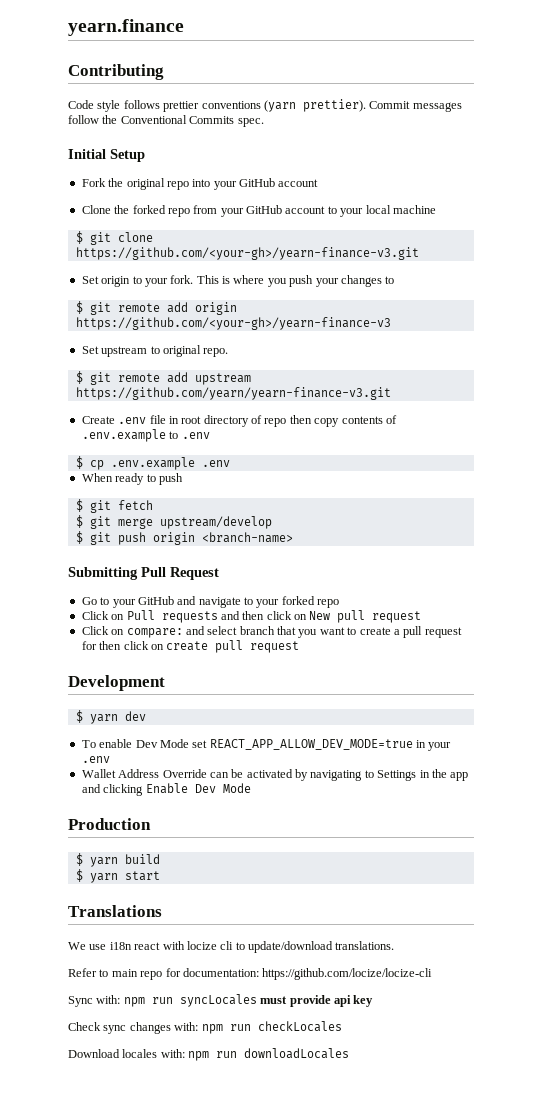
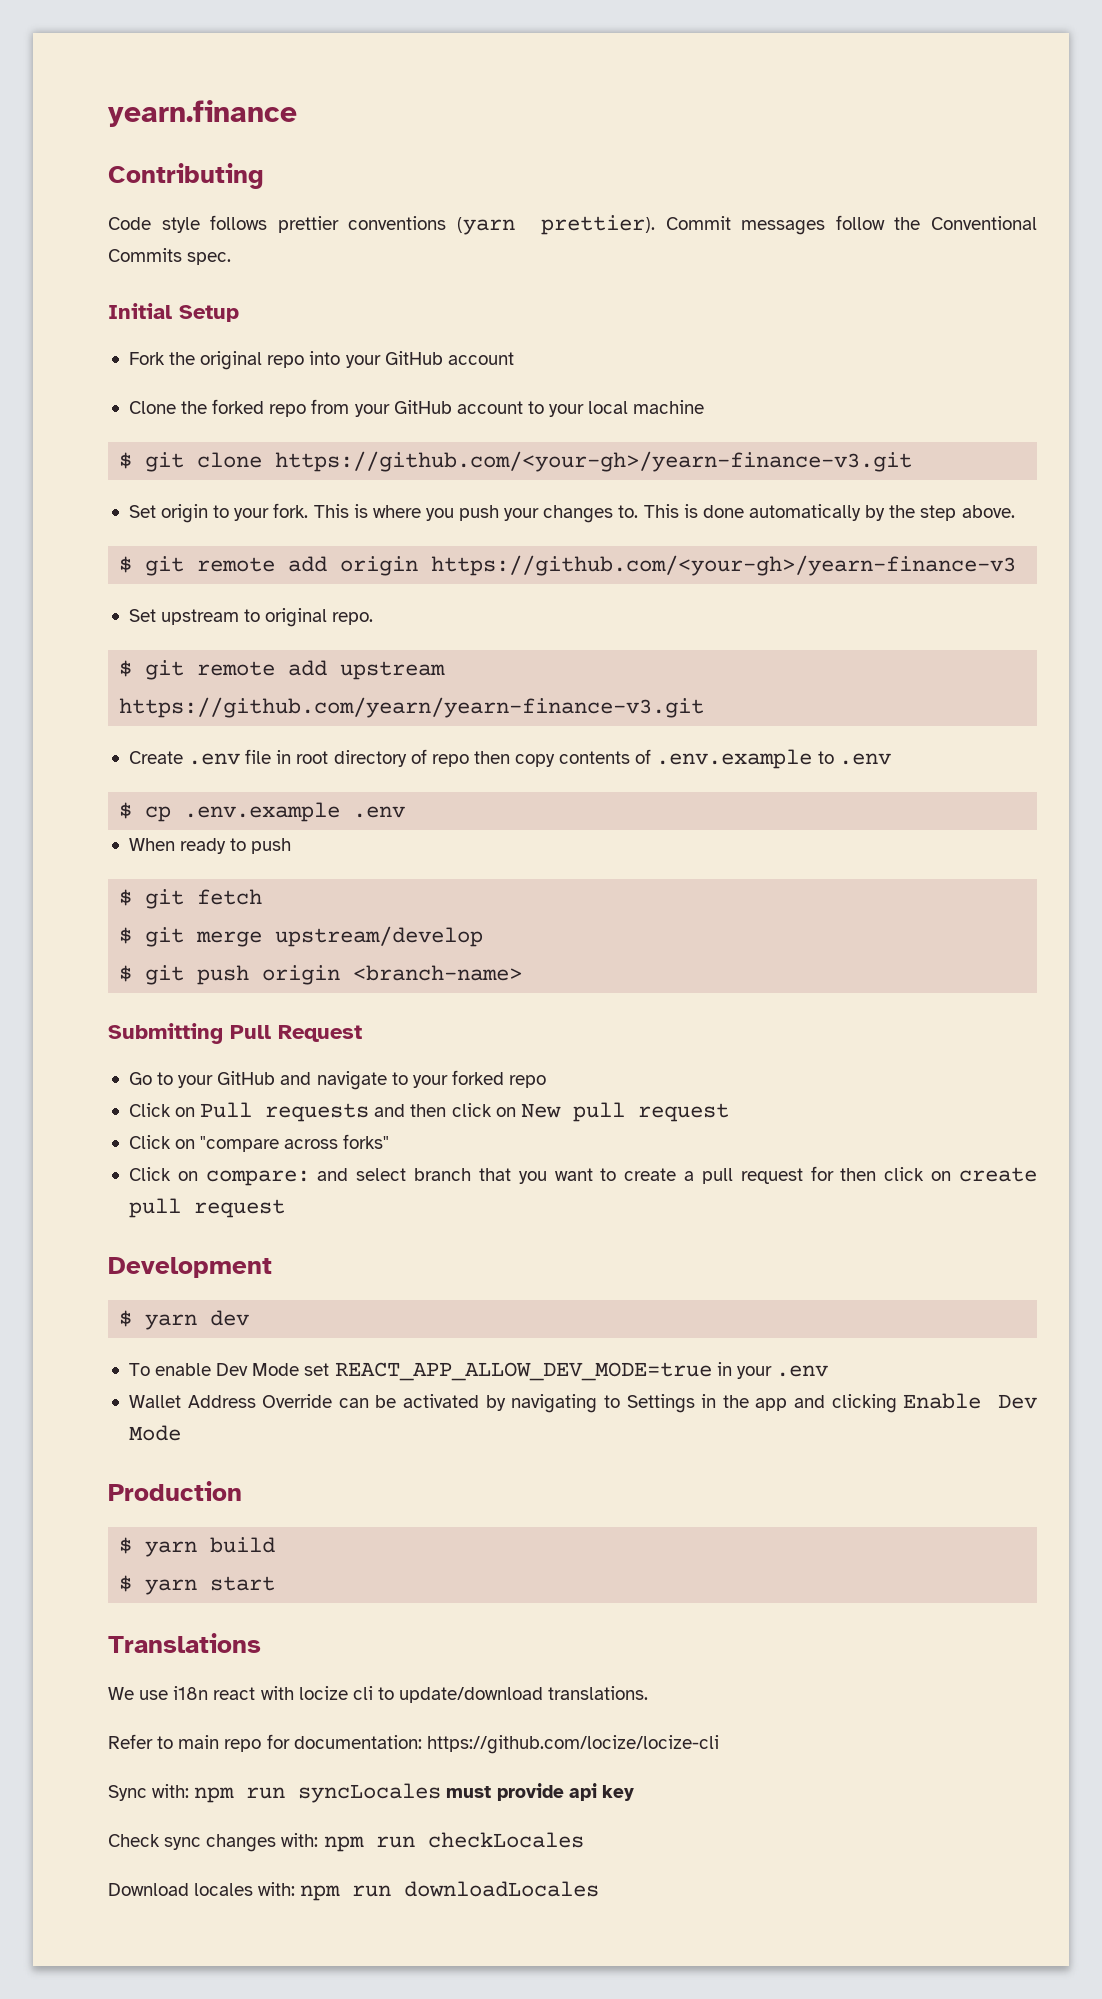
- This is where you push your changes to
+ This is where you push your changes to. This is done automatically by the step above.
+ Click on "compare across forks"

